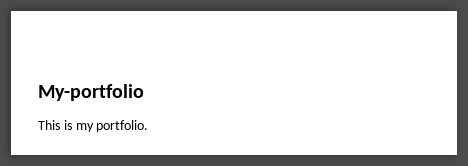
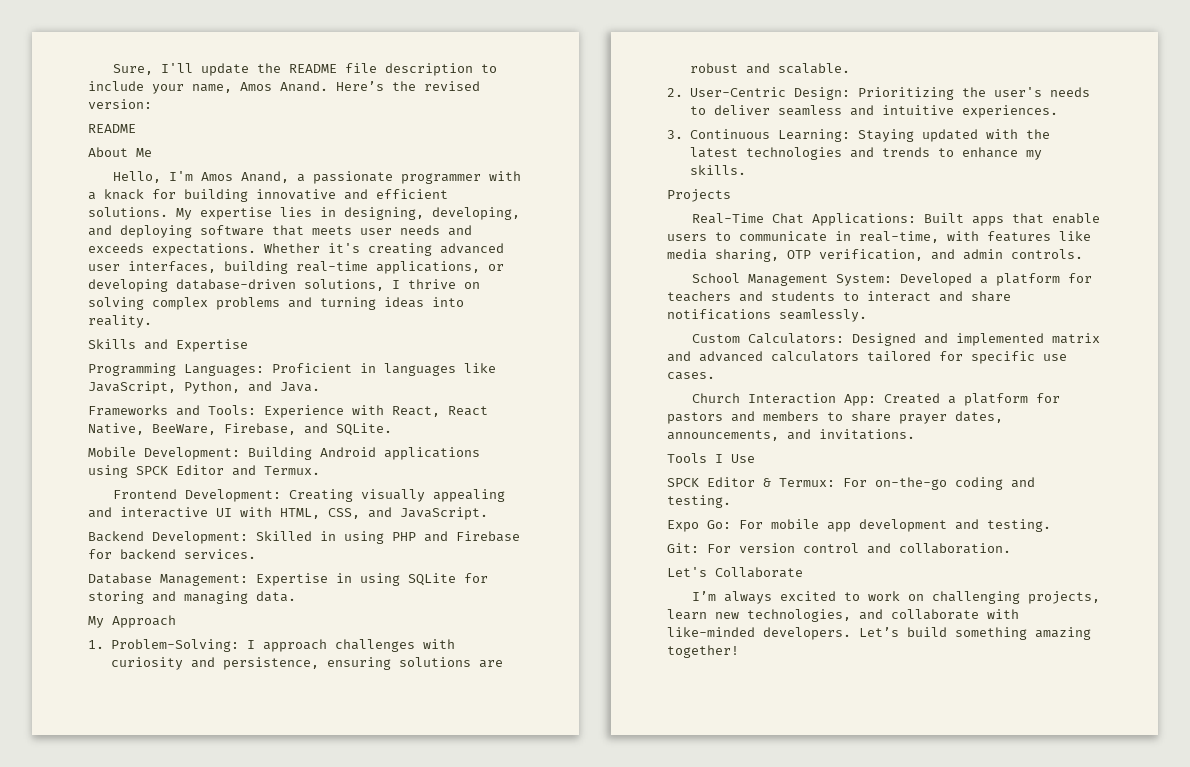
- My-portfolio
- This is my portfolio.
+ Sure, I'll update the README file description to include your name, Amos Anand. Here’s the revised version:
+ README
+ About Me
+ Hello, I'm Amos Anand, a passionate programmer with a knack for building innovative and efficient solutions. My expertise lies in designing, developing, and deploying software that meets user needs and exceeds expectations. Whether it's creating advanced user interfaces, building real-time applications, or developing database-driven solutions, I thrive on solving complex problems and turning ideas into reality.
+ Skills and Expertise
+ Programming Languages: Proficient in languages like JavaScript, Python, and Java.
+ Frameworks and Tools: Experience with React, React Native, BeeWare, Firebase, and SQLite.
+ Mobile Development: Building Android applications using SPCK Editor and Termux.
+ Frontend Development: Creating visually appealing and interactive UI with HTML, CSS, and JavaScript.
+ Backend Development: Skilled in using PHP and Firebase for backend services.
+ Database Management: Expertise in using SQLite for storing and managing data.
+ My Approach
+ 1. Problem-Solving: I approach challenges with curiosity and persistence, ensuring solutions are robust and scalable.
+ 2. User-Centric Design: Prioritizing the user's needs to deliver seamless and intuitive experiences.
+ 3. Continuous Learning: Staying updated with the latest technologies and trends to enhance my skills.
+ Projects
+ Real-Time Chat Applications: Built apps that enable users to communicate in real-time, with features like media sharing, OTP verification, and admin controls.
+ School Management System: Developed a platform for teachers and students to interact and share notifications seamlessly.
+ Custom Calculators: Designed and implemented matrix and advanced calculators tailored for specific use cases.
+ Church Interaction App: Created a platform for pastors and members to share prayer dates, announcements, and invitations.
+ Tools I Use
+ SPCK Editor & Termux: For on-the-go coding and testing.
+ Expo Go: For mobile app development and testing.
+ Git: For version control and collaboration.
+ Let's Collaborate
+ I’m always excited to work on challenging projects, learn new technologies, and collaborate with like-minded developers. Let’s build something amazing together!

